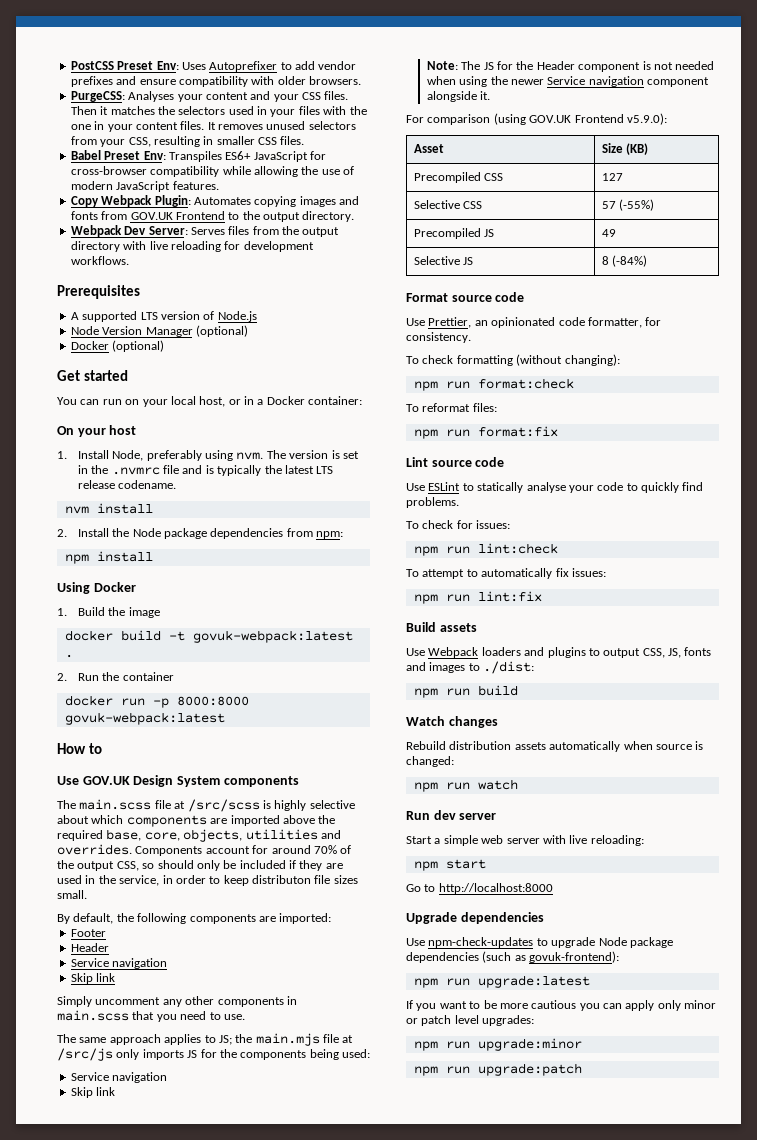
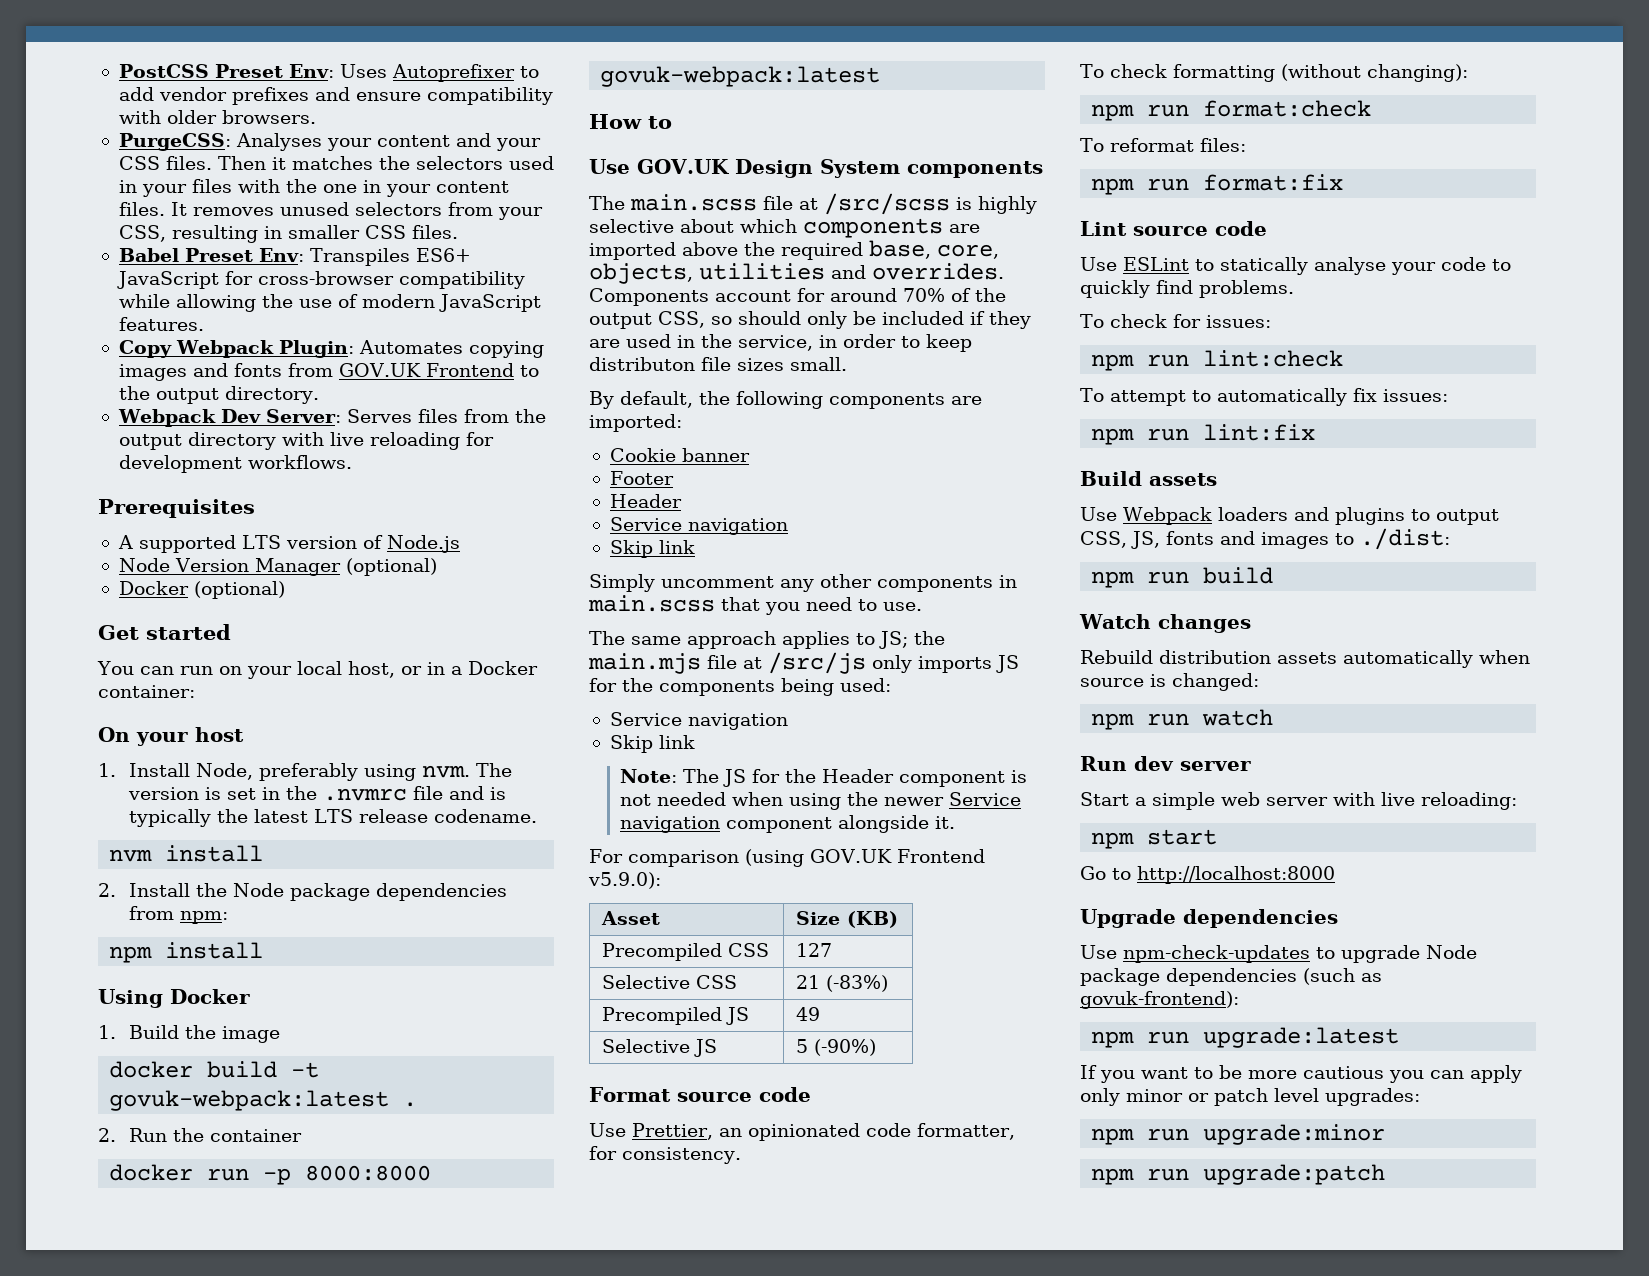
+ Cookie banner
- Selective CSS | 57 (-55%)
+ Selective CSS | 21 (-83%)
- Selective JS | 8 (-84%)
+ Selective JS | 5 (-90%)

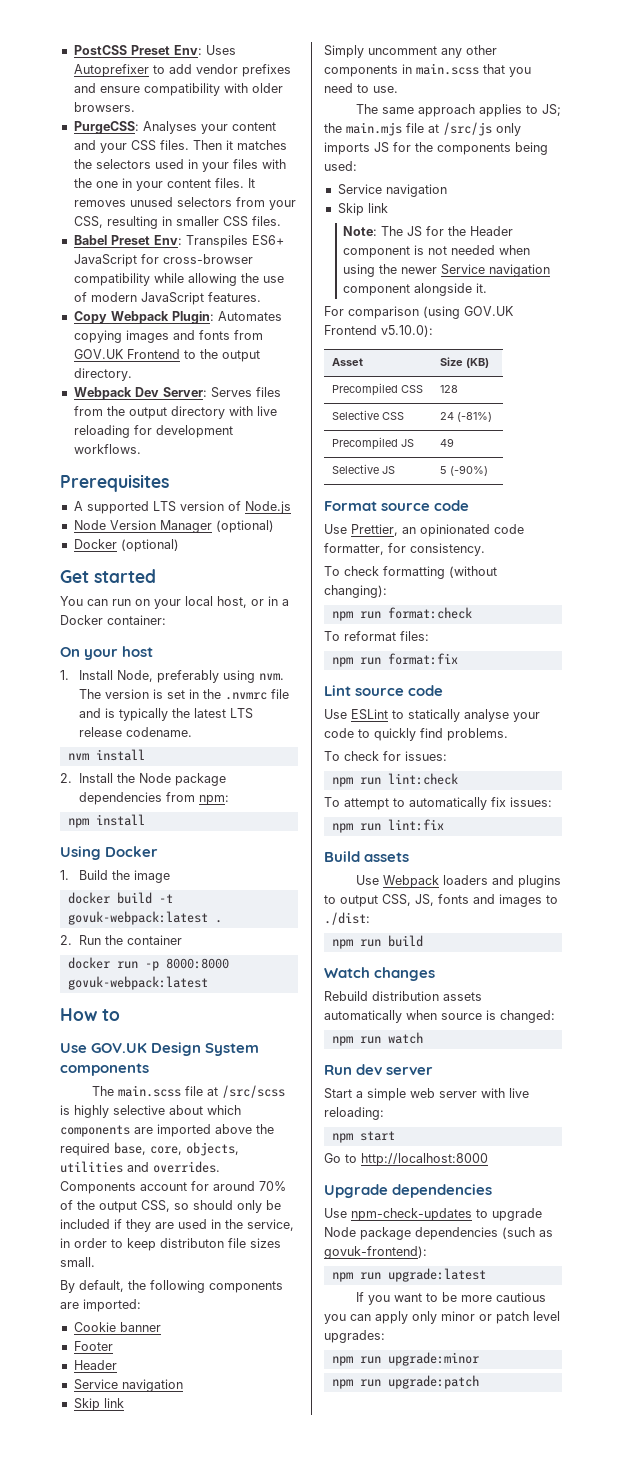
- For comparison (using GOV.UK Frontend v5.9.0):
+ For comparison (using GOV.UK Frontend v5.10.0):
- Precompiled CSS | 127
+ Precompiled CSS | 128
- Selective CSS | 21 (-83%)
+ Selective CSS | 24 (-81%)

